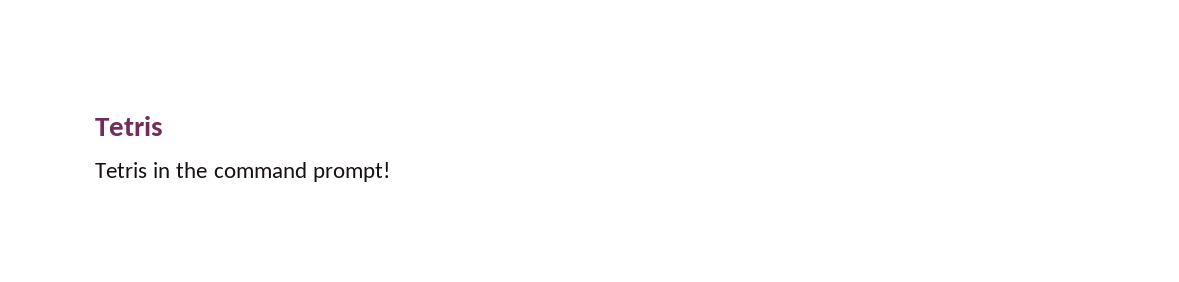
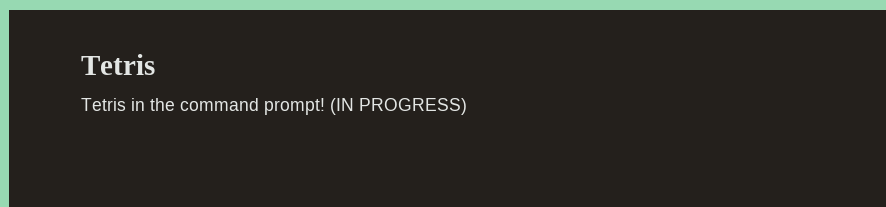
+ (IN PROGRESS)

